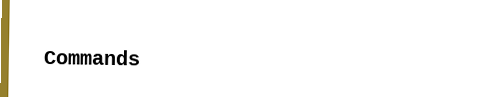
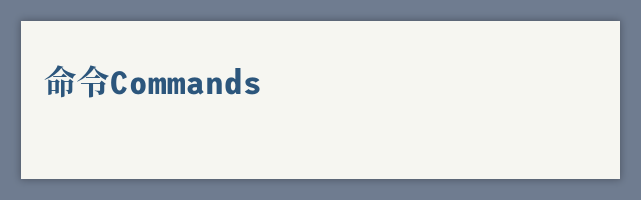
- Commands
+ 命令Commands

